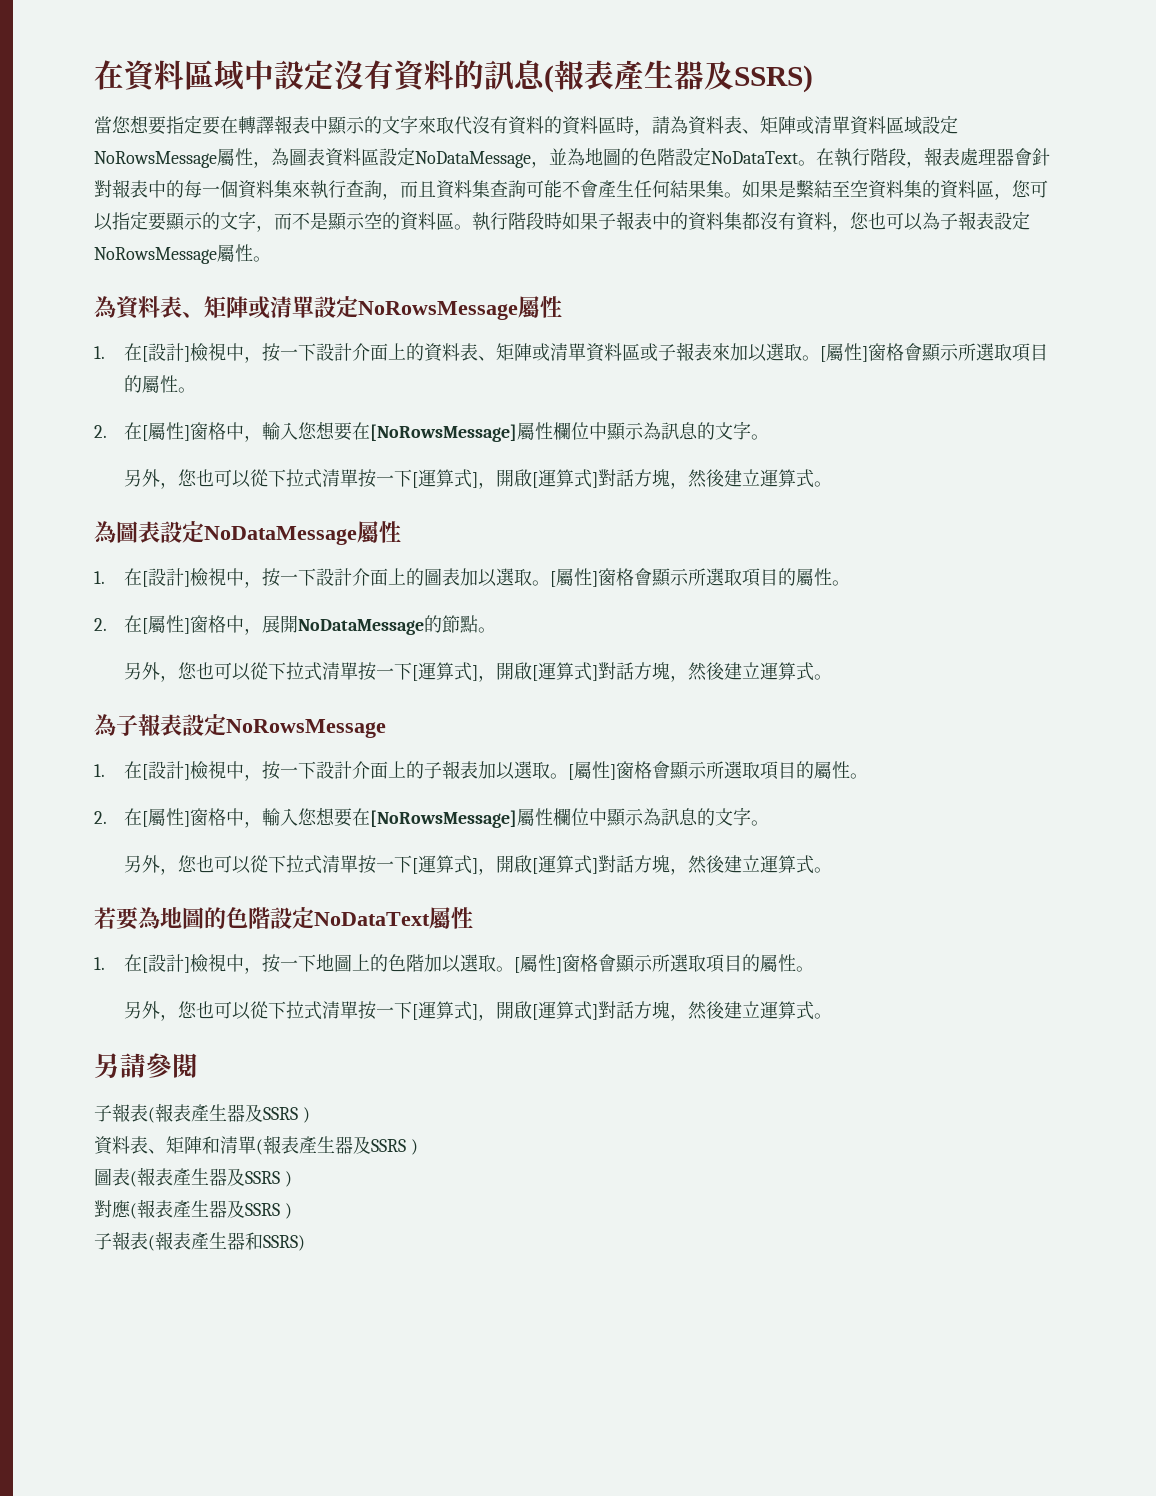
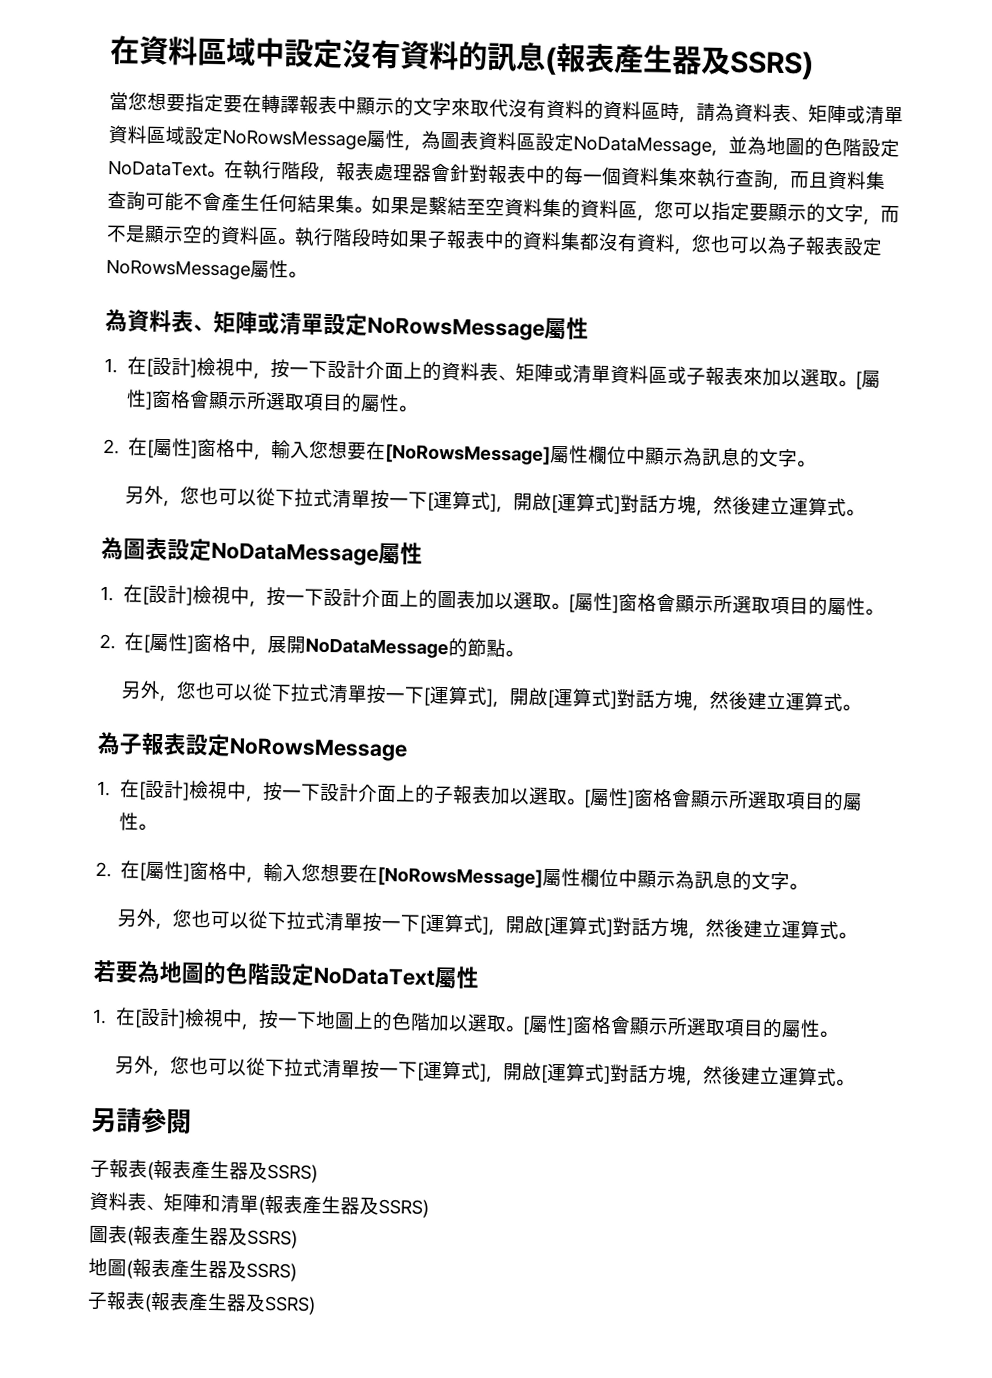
  另請參閱
- 子報表(報表產生器及SSRS )
+ 子報表(報表產生器及SSRS)
- 資料表、矩陣和清單(報表產生器及SSRS )
+ 資料表、矩陣和清單(報表產生器及SSRS)
- 圖表(報表產生器及SSRS )
- 對應(報表產生器及SSRS )
- 子報表(報表產生器和SSRS)
+ 圖表(報表產生器及SSRS)
+ 地圖(報表產生器及SSRS)
+ 子報表(報表產生器及SSRS)

